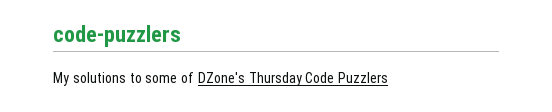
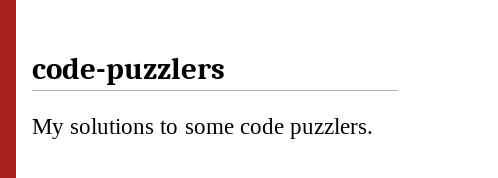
- My solutions to some of DZone's Thursday Code Puzzlers
+ My solutions to some code puzzlers.

